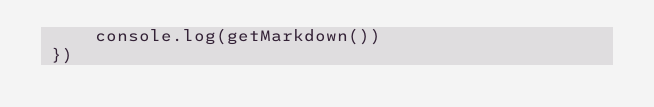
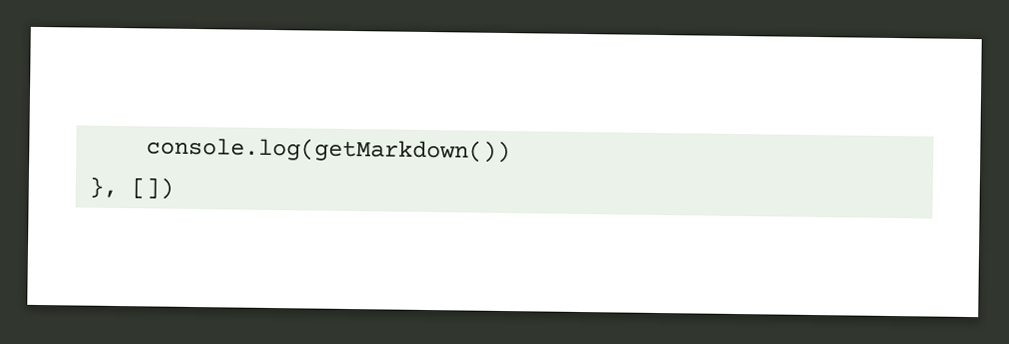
- })
+ }, [])

